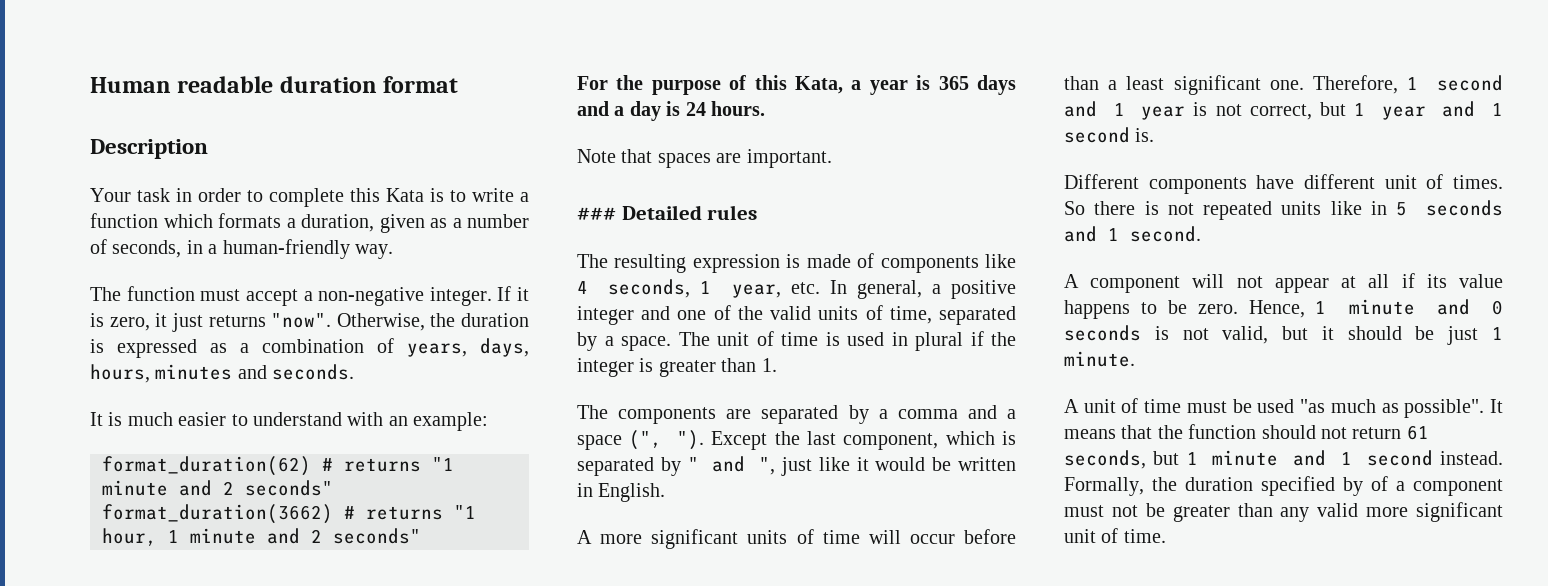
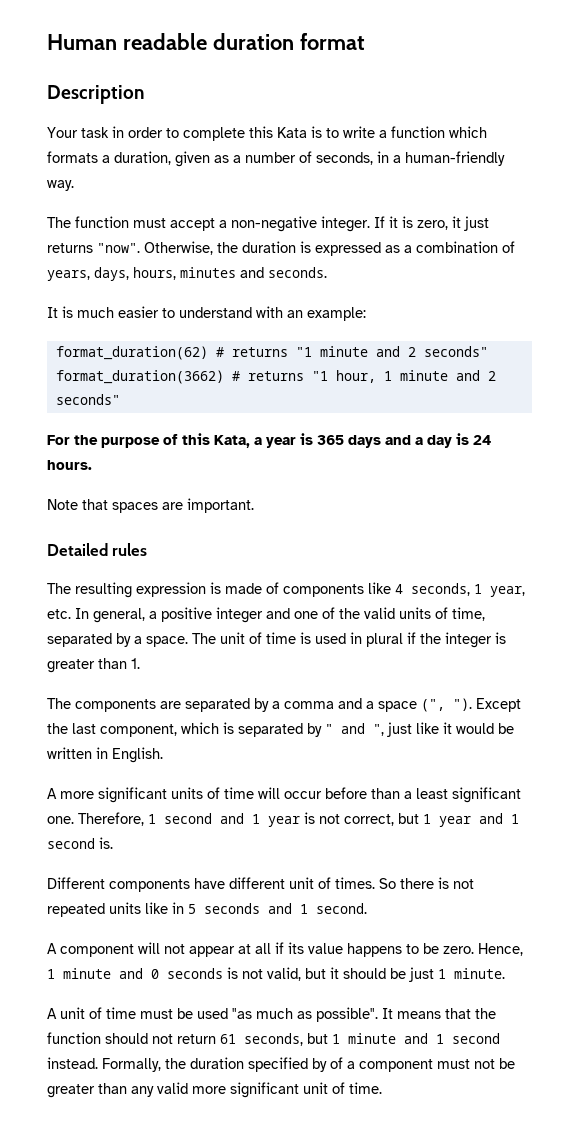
- ### Detailed rules
+ Detailed rules

